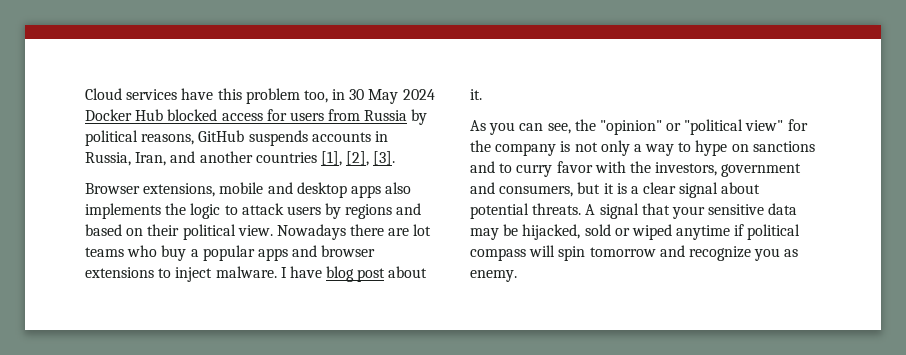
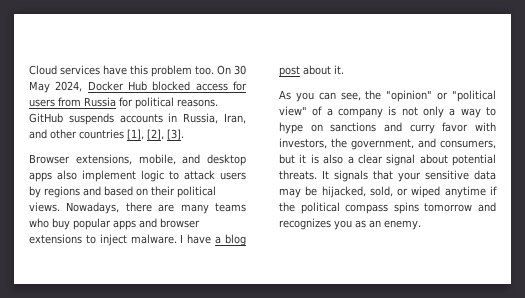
- Cloud services have this problem too, in 30 May 2024 Docker Hub blocked access for users from Russia by political reasons, GitHub suspends accounts in Russia, Iran, and another countries [1], [2], [3].
+ Cloud services have this problem too. On 30 May 2024, Docker Hub blocked access for users from Russia for political reasons. GitHub suspends accounts in Russia, Iran, and other countries [1], [2], [3].
- Browser extensions, mobile and desktop apps also implements the logic to attack users by regions and based on their political view. Nowadays there are lot teams who buy a popular apps and browser extensions to inject malware.
+ Browser extensions, mobile, and desktop apps also implement logic to attack users by regions and based on their political views. Nowadays, there are many teams who buy popular apps and browser extensions to inject malware.
- I have blog post about it.
+ I have a blog post about it.
- As you can see, the "opinion" or "political view" for the company is not only a way to hype on sanctions and to curry favor with the investors, government and consumers, but it is a clear signal about potential threats.
+ As you can see, the "opinion" or "political view" of a company is not only a way to hype on sanctions and curry favor with investors, the government, and consumers, but it is also a clear signal about potential threats.
- A signal that your sensitive data may be hijacked, sold or wiped anytime if political compass will spin tomorrow and recognize you as enemy.
+ It signals that your sensitive data may be hijacked, sold, or wiped anytime if the political compass spins tomorrow and recognizes you as an enemy.

